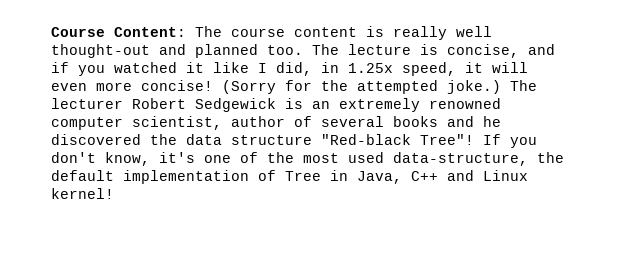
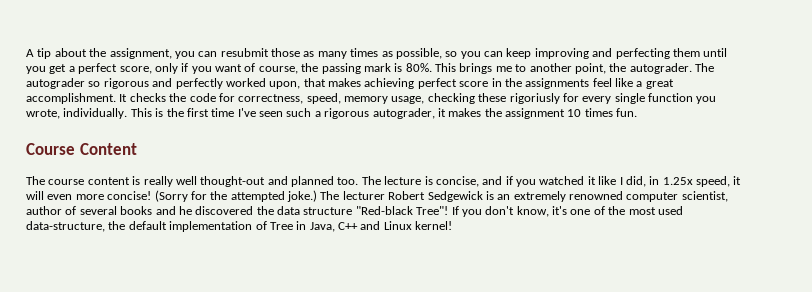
- Course Content: The course content is really well thought-out and planned too.
+ A tip about the assignment, you can resubmit those as many times as possible, so you can keep improving and perfecting them until you get a perfect score, only if you want of course, the passing mark is 80%. This brings me to another point, the autograder. The autograder so rigorous and perfectly worked upon, that makes achieving perfect score in the assignments feel like a great accomplishment. It checks the code for correctness, speed, memory usage, checking these rigoriusly for every single function you wrote, individually. This is the first time I've seen such a rigorous autograder, it makes the assignment 10 times fun.
+ Course Content
+ The course content is really well thought-out and planned too.

